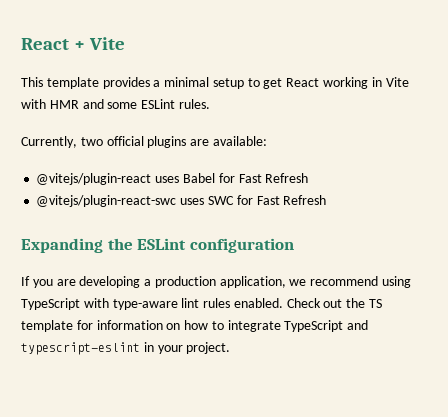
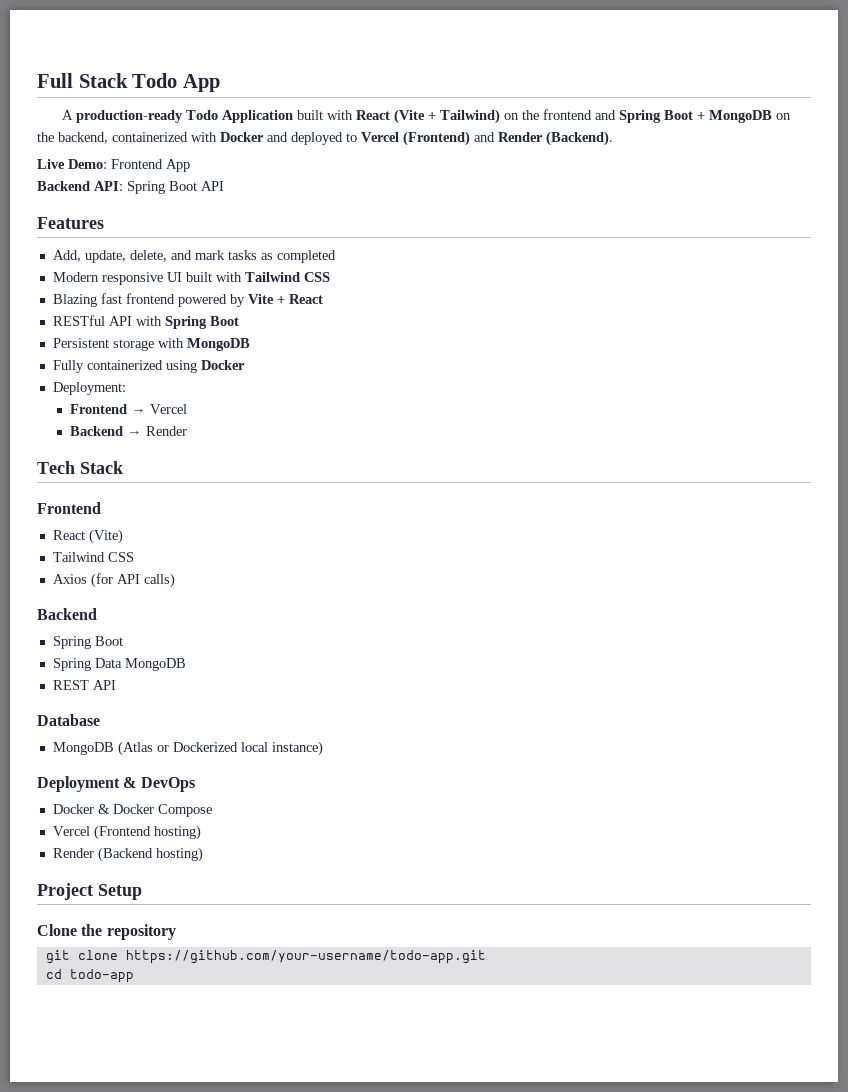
- React + Vite
- This template provides a minimal setup to get React working in Vite with HMR and some ESLint rules.
- Currently, two official plugins are available:
- @vitejs/plugin-react uses Babel for Fast Refresh
- @vitejs/plugin-react-swc uses SWC for Fast Refresh
- Expanding the ESLint configuration
- If you are developing a production application, we recommend using TypeScript with type-aware lint rules enabled. Check out the TS template for information on how to integrate TypeScript and typescript-eslint in your project.
+ Full Stack Todo App
+ A production-ready Todo Application built with React (Vite + Tailwind) on the frontend and Spring Boot + MongoDB on the backend, containerized with Docker and deployed to Vercel (Frontend) and Render (Backend).
+ Live Demo: Frontend App
+ Backend API: Spring Boot API
+ Features
+ Add, update, delete, and mark tasks as completed
+ Modern responsive UI built with Tailwind CSS
+ Blazing fast frontend powered by Vite + React
+ RESTful API with Spring Boot
+ Persistent storage with MongoDB
+ Fully containerized using Docker
+ Deployment:
+ Frontend → Vercel
+ Backend → Render
+ Tech Stack
+ Frontend
+ React (Vite)
+ Tailwind CSS
+ Axios (for API calls)
+ Backend
+ Spring Boot
+ Spring Data MongoDB
+ REST API
+ Database
+ MongoDB (Atlas or Dockerized local instance)
+ Deployment & DevOps
+ Docker & Docker Compose
+ Vercel (Frontend hosting)
+ Render (Backend hosting)
+ Project Setup
+ Clone the repository
+ git clone https://github.com/your-username/todo-app.git
+ cd todo-app

